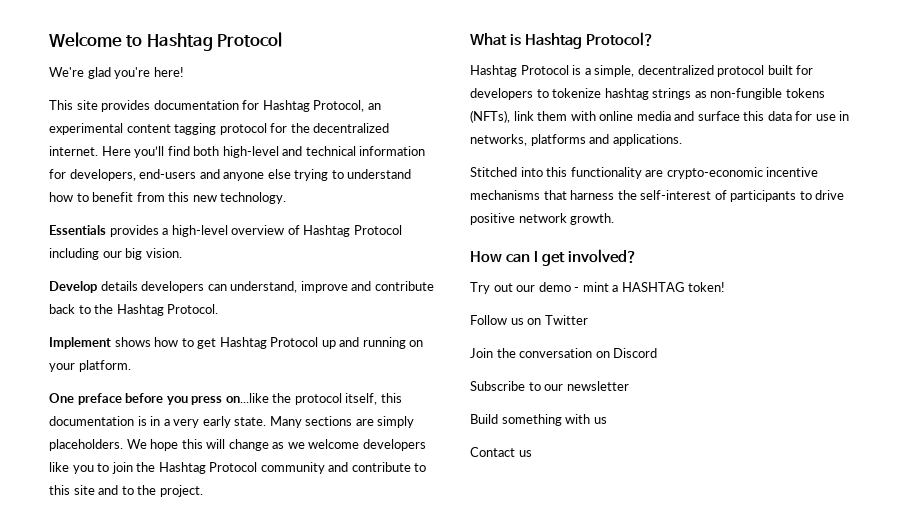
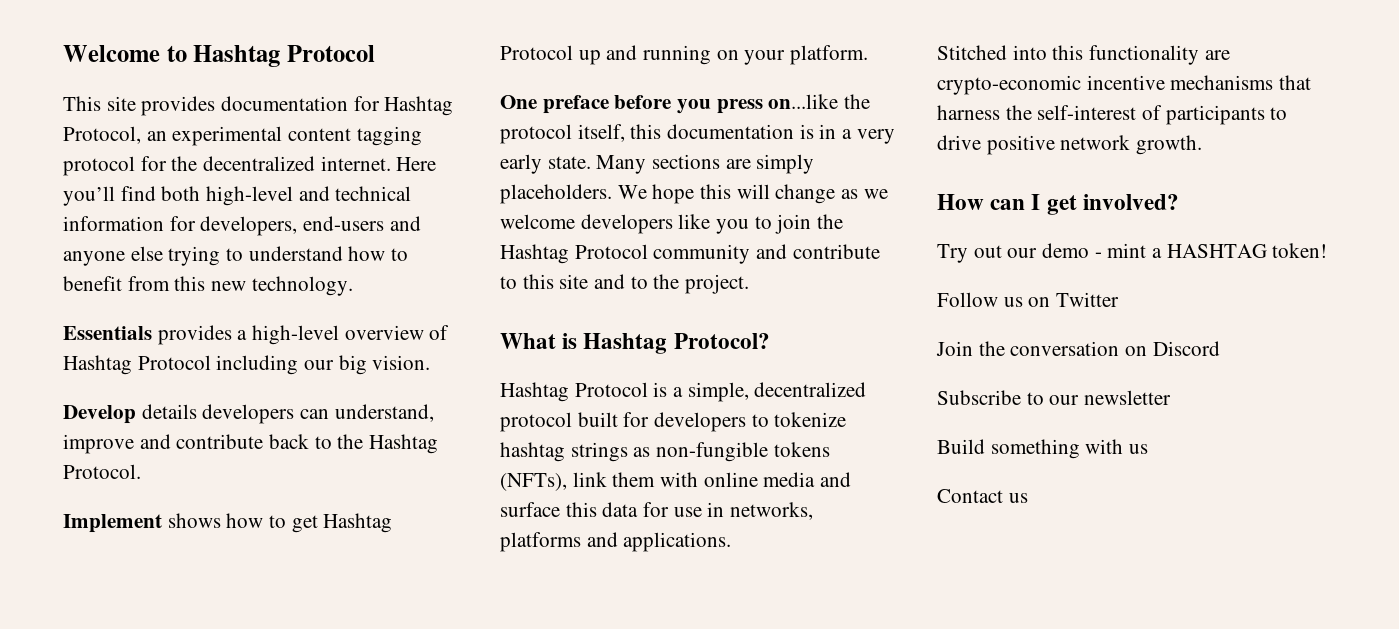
- We're glad you're here!

